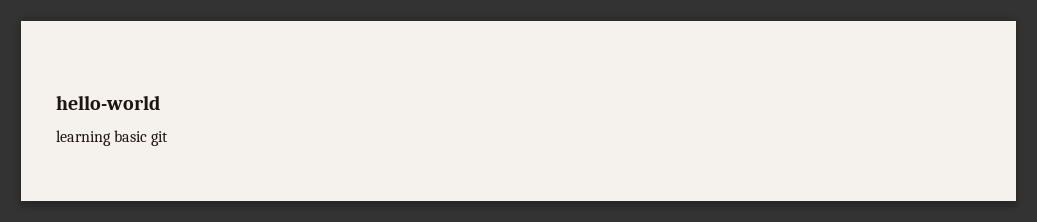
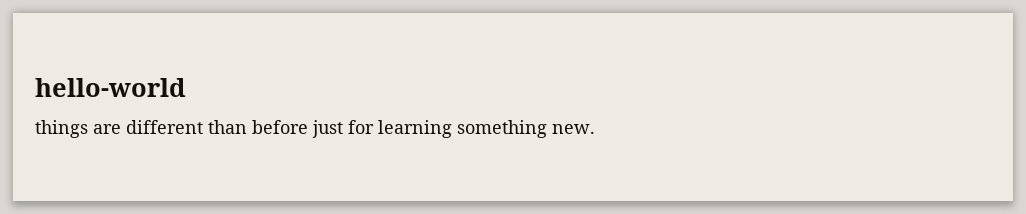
- learning basic git
+ things are different than before just for learning something new.

